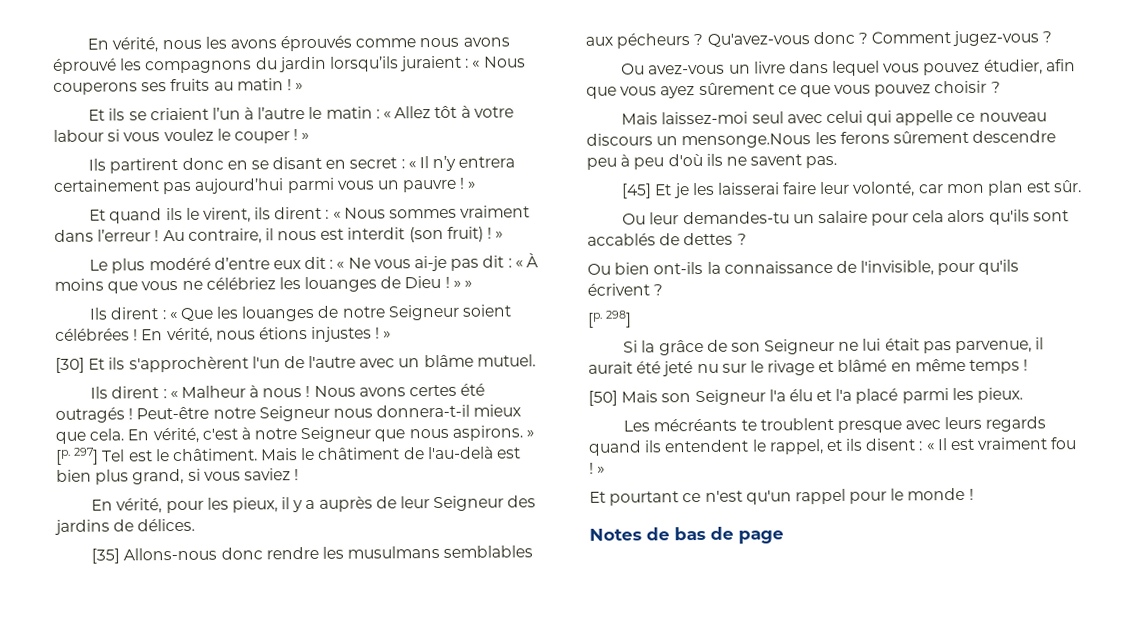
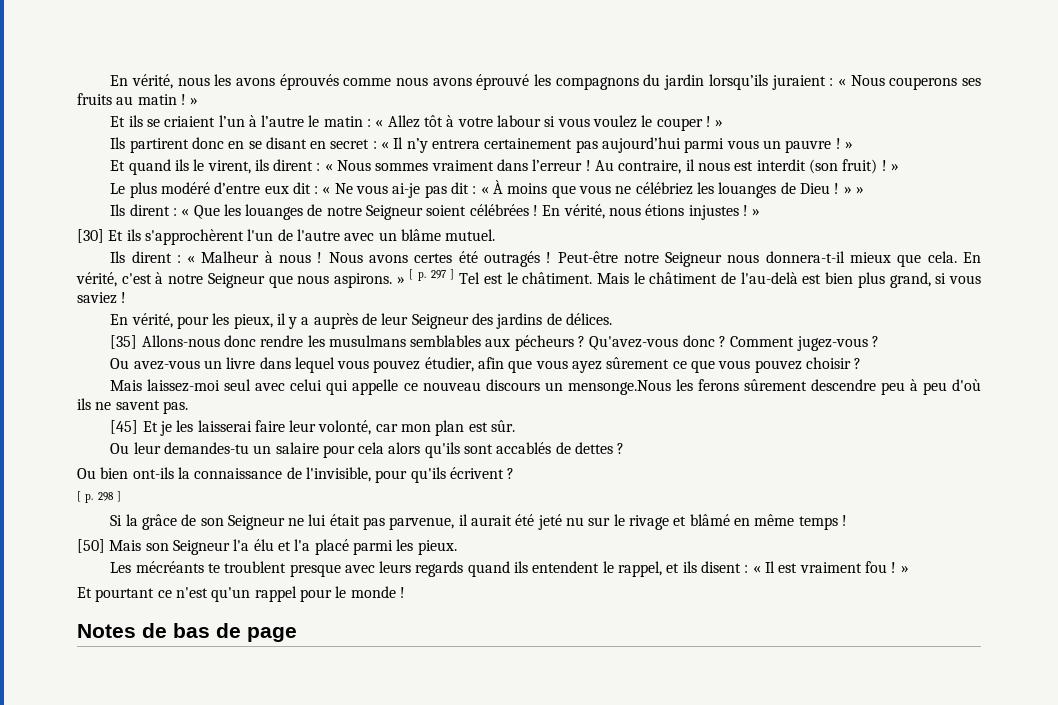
- En vérité, c'est à notre Seigneur que nous aspirons. » [p. 297] Tel est le châtiment.
+ En vérité, c'est à notre Seigneur que nous aspirons. » [ p. 297 ] Tel est le châtiment.
- [p. 298]
+ [ p. 298 ]

